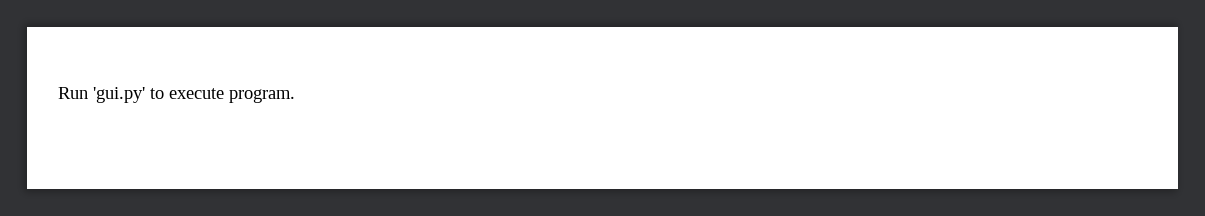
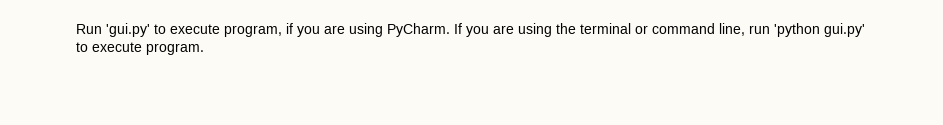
- Run 'gui.py' to execute program.
+ Run 'gui.py' to execute program, if you are using PyCharm. If you are using the terminal or command line, run 'python gui.py' to execute program.

